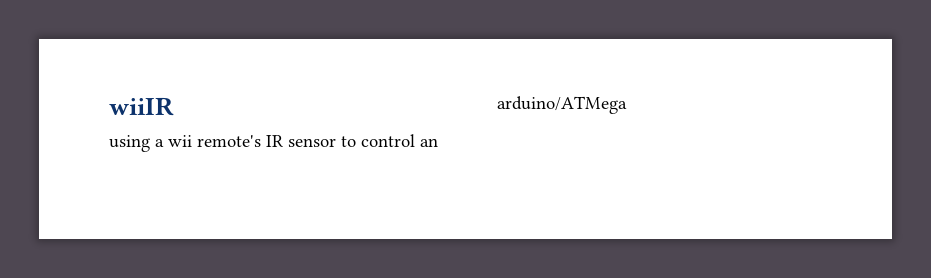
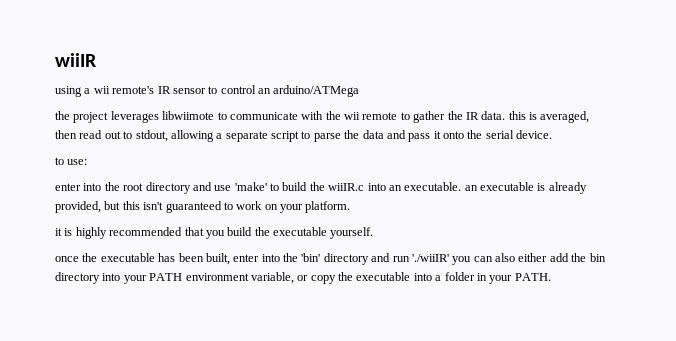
+ the project leverages libwiimote to communicate with the wii remote to gather the IR data. this is averaged, then read out to stdout, allowing a separate script to parse the data and pass it onto the serial device.
+ to use:
+ enter into the root directory and use 'make' to build the wiiIR.c into an executable. an executable is already provided, but this isn't guaranteed to work on your platform.
+ it is highly recommended that you build the executable yourself.
+ once the executable has been built, enter into the 'bin' directory and run './wiiIR' you can also either add the bin directory into your PATH environment variable, or copy the executable into a folder in your PATH.

